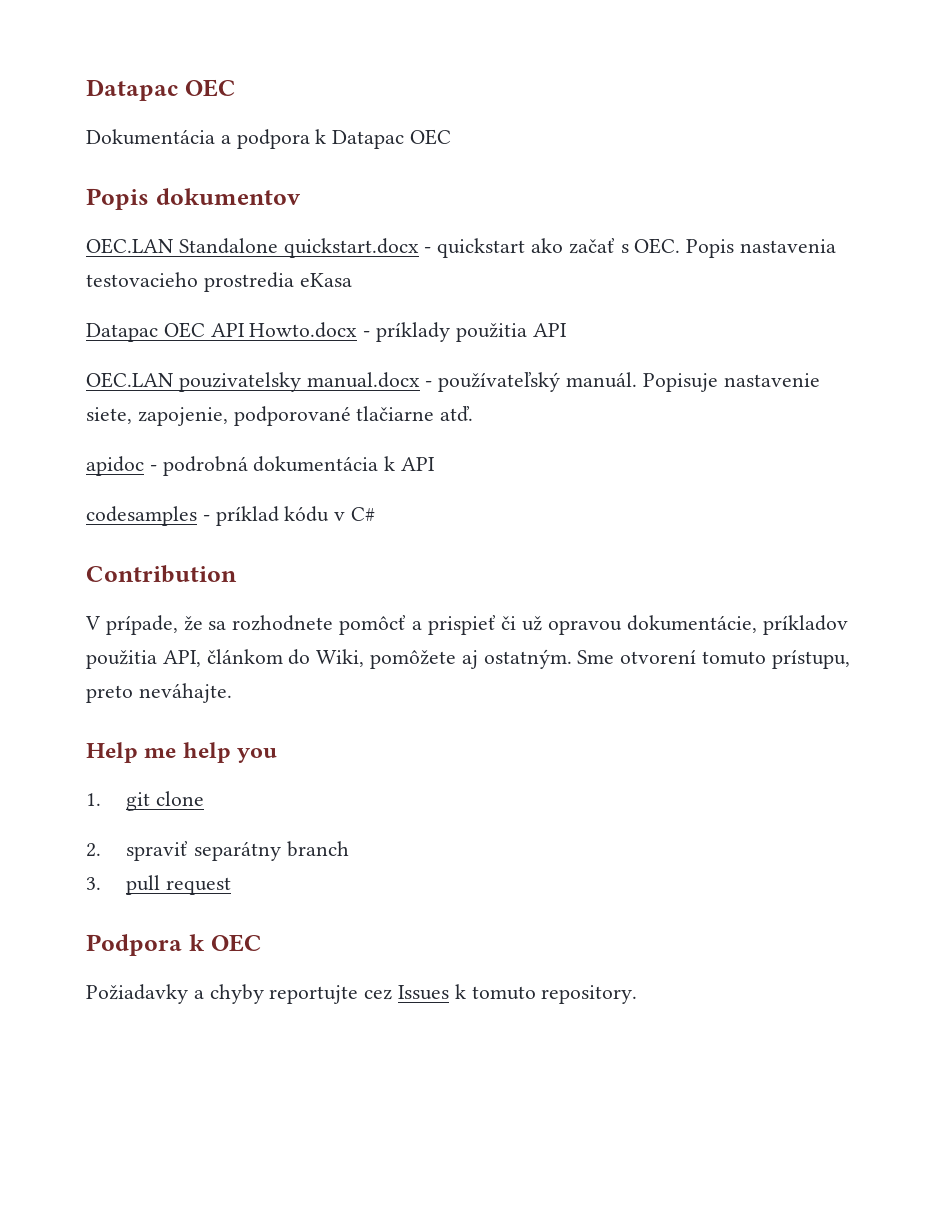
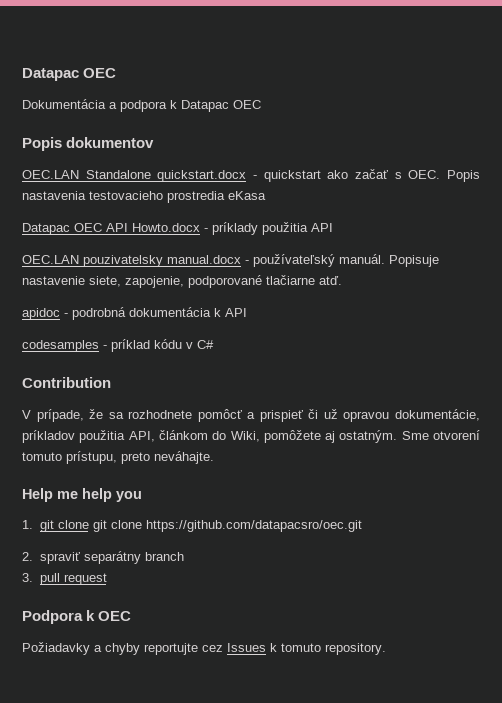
- 1. git clone
+ 1. git clone git clone https://github.com/datapacsro/oec.git

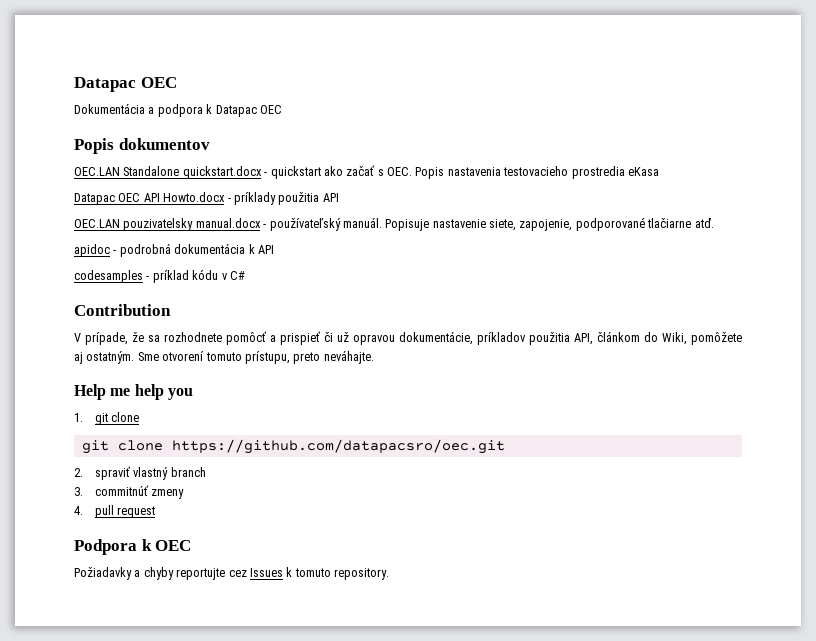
- 1. git clone git clone https://github.com/datapacsro/oec.git
+ 1. git clone
+ git clone https://github.com/datapacsro/oec.git
- 2. spraviť separátny branch
+ 2. spraviť vlastný branch
- 3. pull request
+ 3. commitnúť zmeny
+ 4. pull request

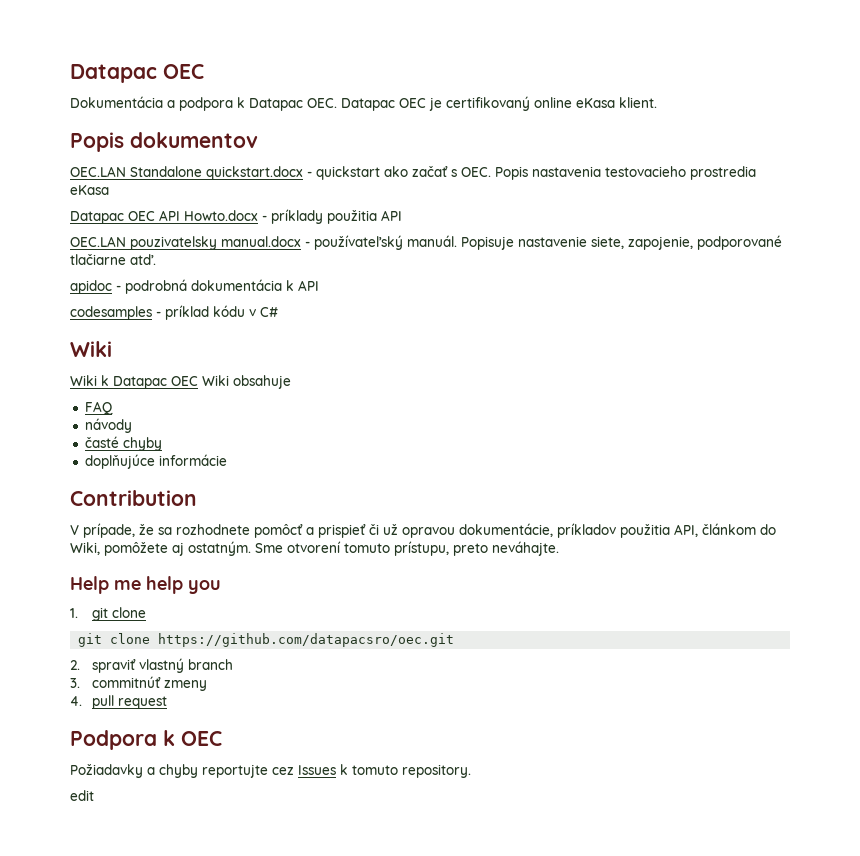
- Dokumentácia a podpora k Datapac OEC
+ Dokumentácia a podpora k Datapac OEC. Datapac OEC je certifikovaný online eKasa klient.
  codesamples - príklad kódu v C#
+ Wiki
+ Wiki k Datapac OEC Wiki obsahuje
+ FAQ
+ návody
+ časté chyby
+ doplňujúce informácie
+ edit

